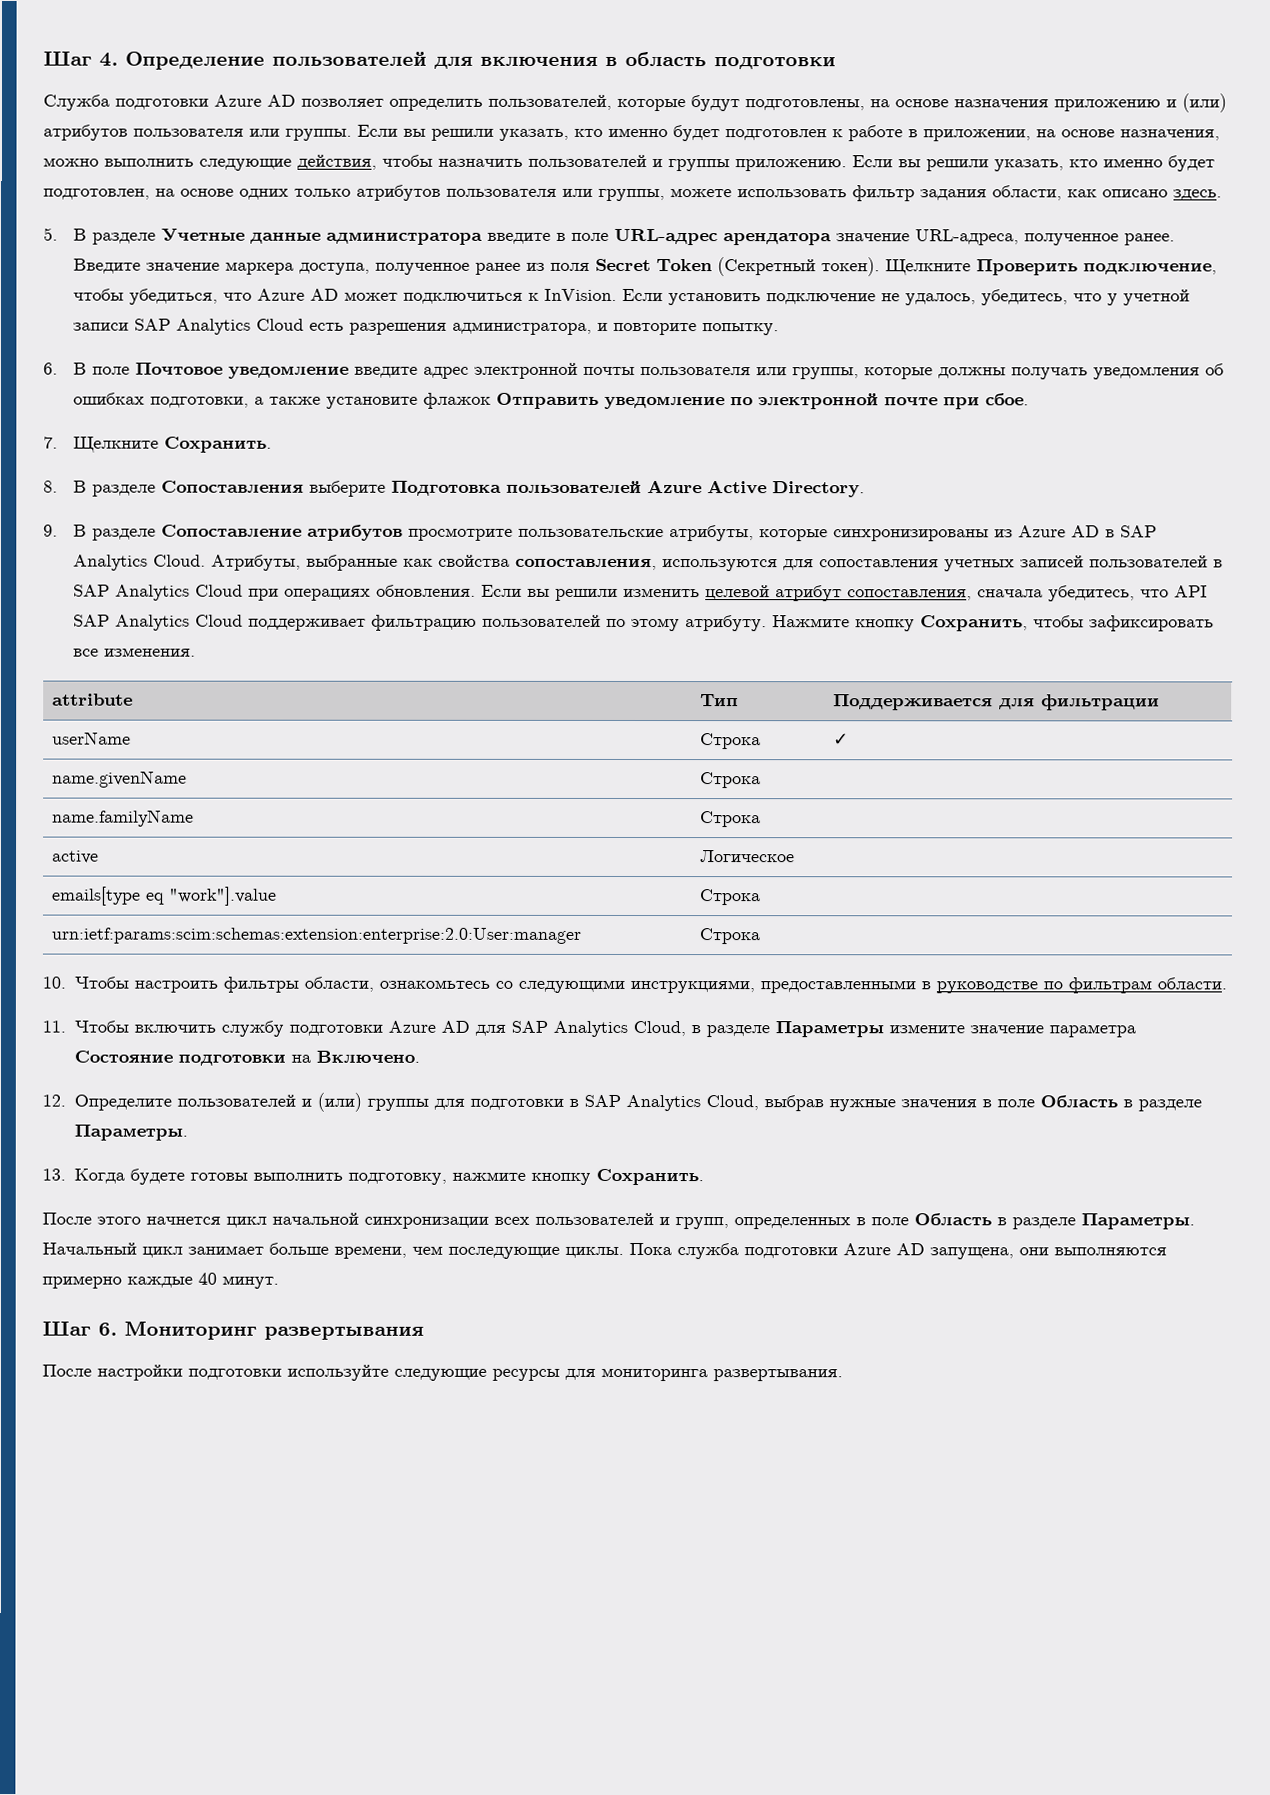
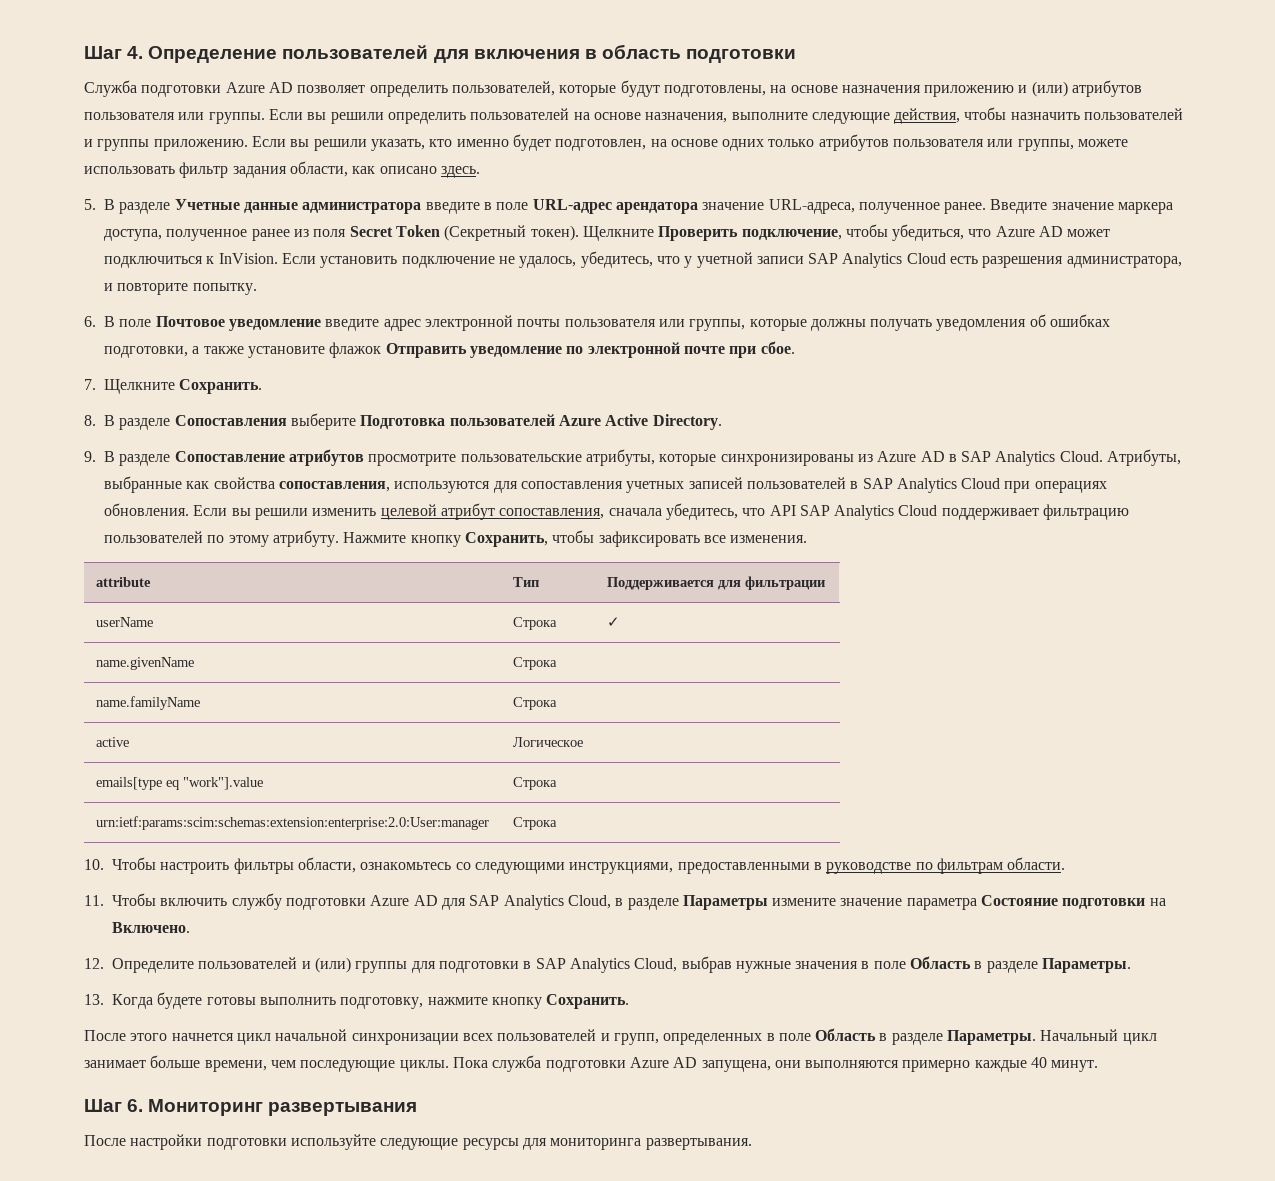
- Если вы решили указать, кто именно будет подготовлен к работе в приложении, на основе назначения, можно выполнить следующие действия, чтобы назначить пользователей и группы приложению.
+ Если вы решили определить пользователей на основе назначения, выполните следующие действия, чтобы назначить пользователей и группы приложению.

